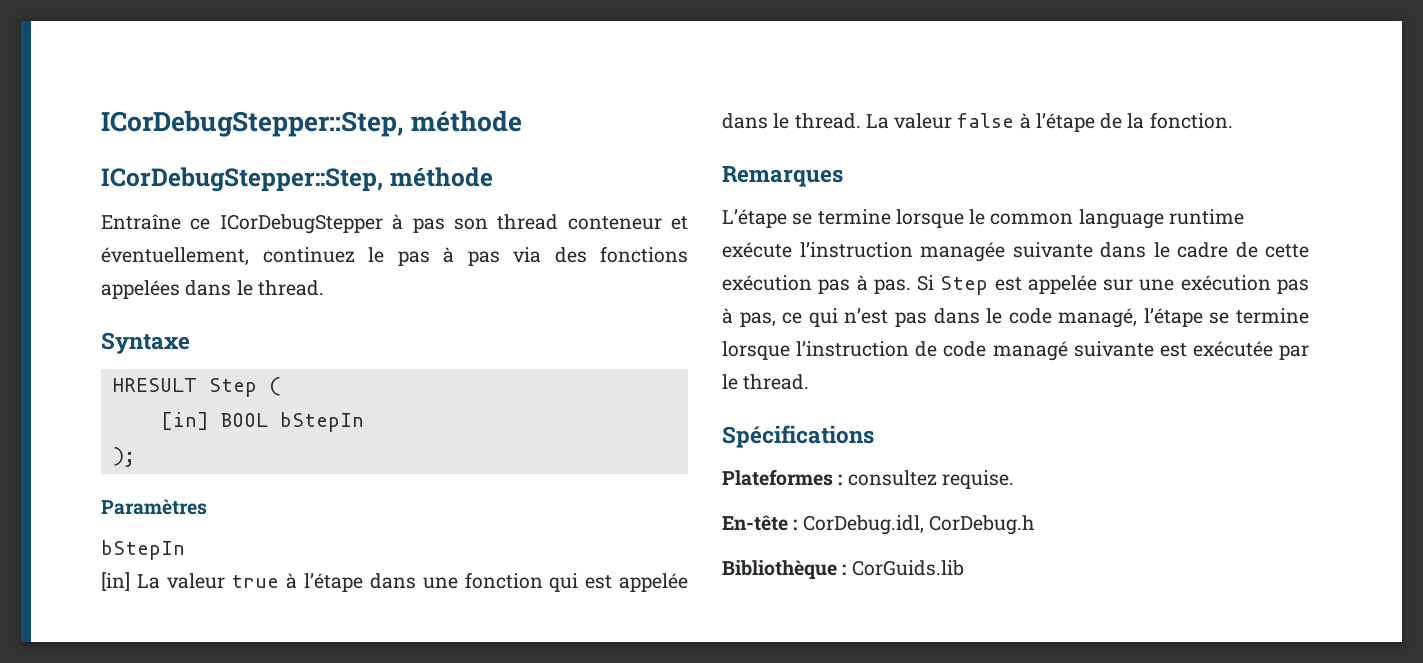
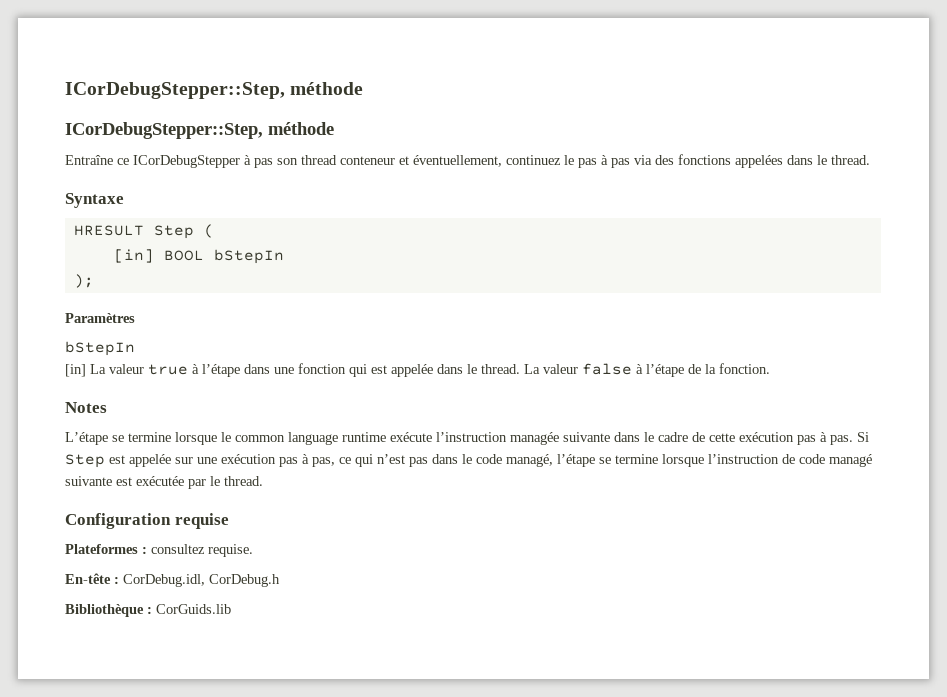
- Remarques
+ Notes
- Spécifications
+ Configuration requise

